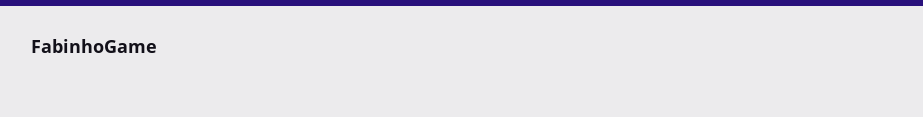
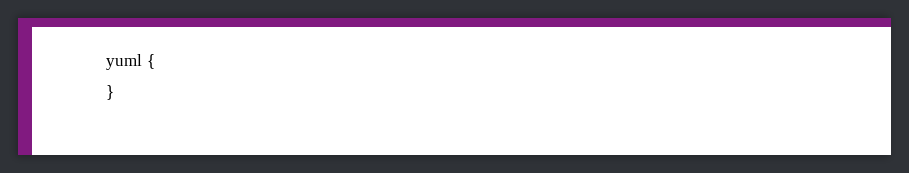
- FabinhoGame
+ yuml {
+ }

